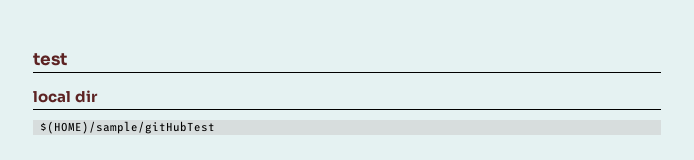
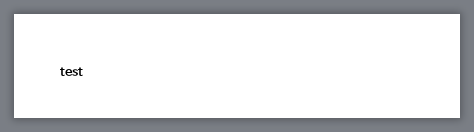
- local dir
- $(HOME)/sample/gitHubTest

